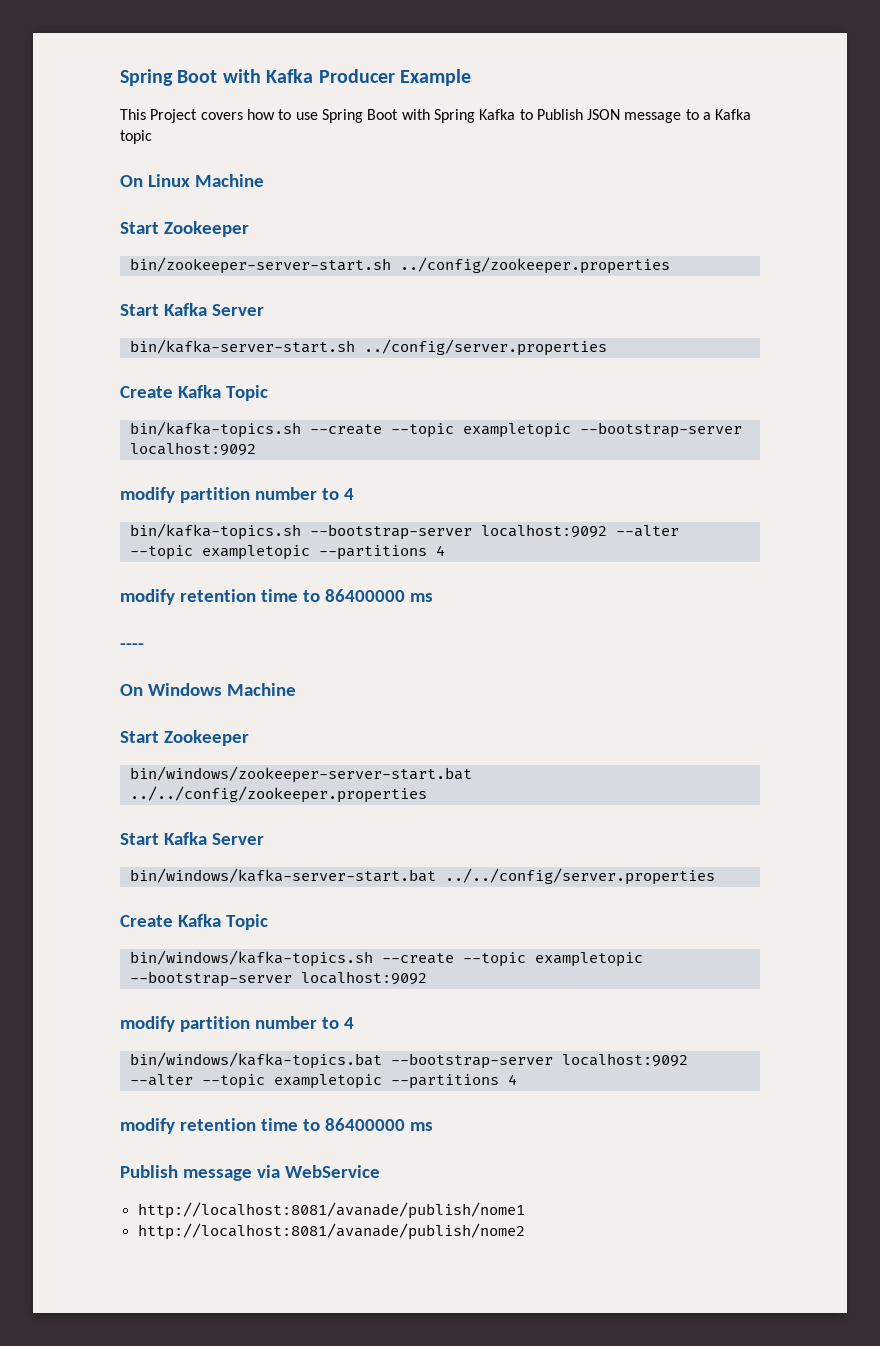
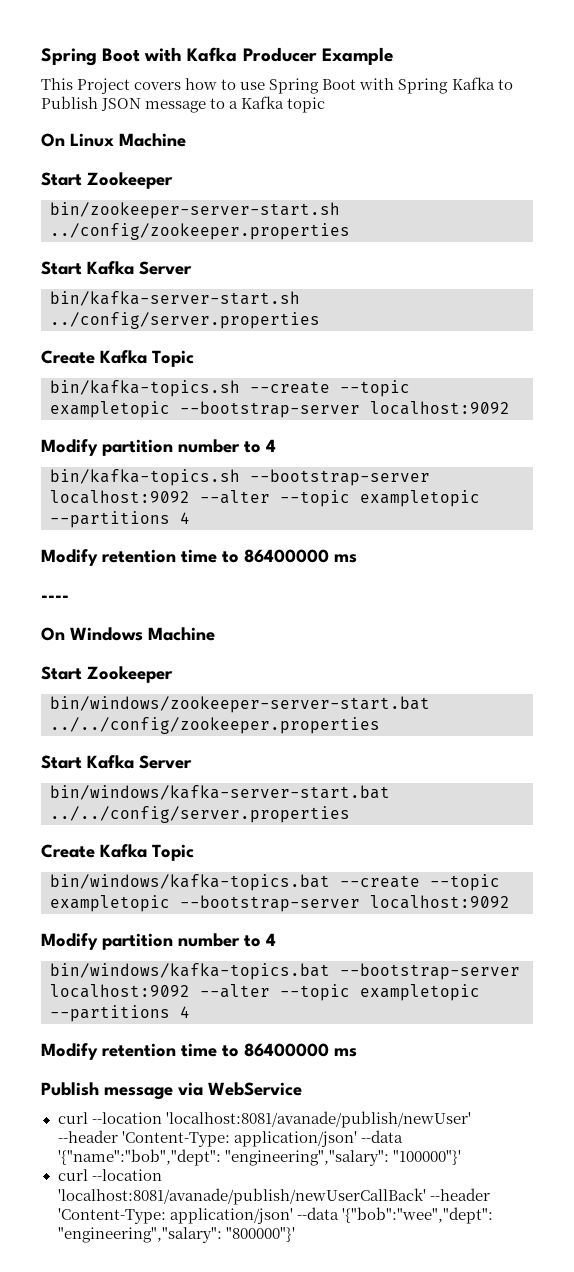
  bin/kafka-topics.sh --create --topic exampletopic --bootstrap-server localhost:9092
- modify partition number to 4
+ Modify partition number to 4
  bin/kafka-topics.sh --bootstrap-server localhost:9092 --alter --topic exampletopic --partitions 4
- modify retention time to 86400000 ms
+ Modify retention time to 86400000 ms
- bin/windows/kafka-topics.sh --create --topic exampletopic --bootstrap-server localhost:9092
- modify partition number to 4
+ bin/windows/kafka-topics.bat --create --topic exampletopic --bootstrap-server localhost:9092
+ Modify partition number to 4
  bin/windows/kafka-topics.bat --bootstrap-server localhost:9092 --alter --topic exampletopic --partitions 4
- modify retention time to 86400000 ms
+ Modify retention time to 86400000 ms
- http://localhost:8081/avanade/publish/nome1
- http://localhost:8081/avanade/publish/nome2
+ curl --location 'localhost:8081/avanade/publish/newUser' --header 'Content-Type: application/json' --data '{"name":"bob","dept": "engineering","salary": "100000"}'
+ curl --location 'localhost:8081/avanade/publish/newUserCallBack' --header 'Content-Type: application/json' --data '{"bob":"wee","dept": "engineering","salary": "800000"}'

